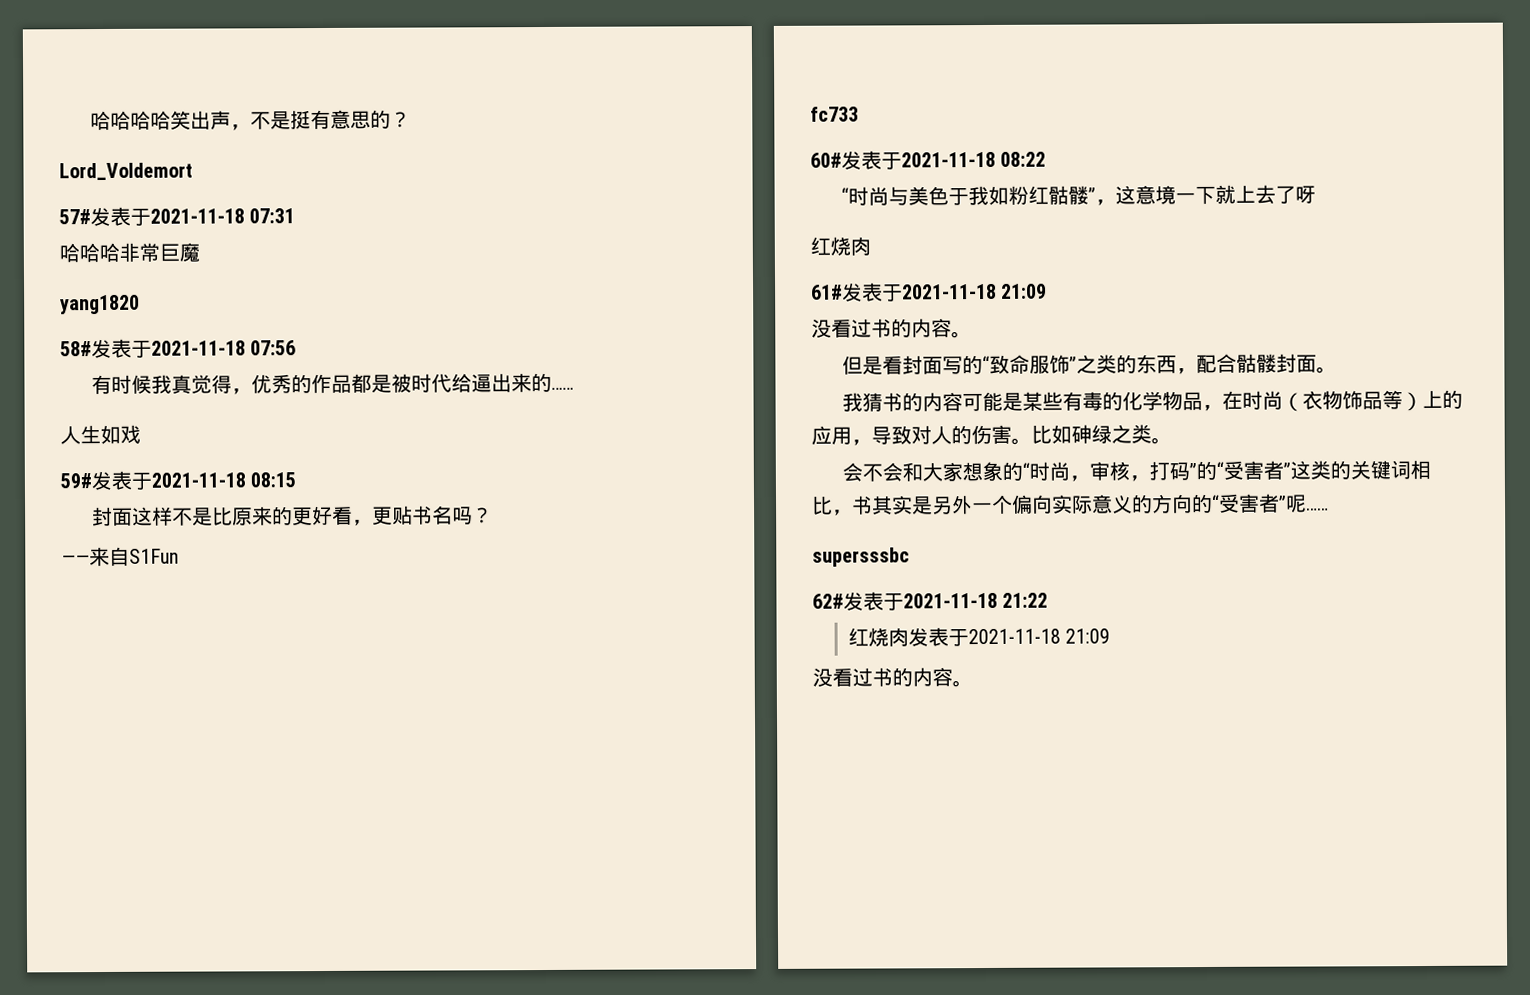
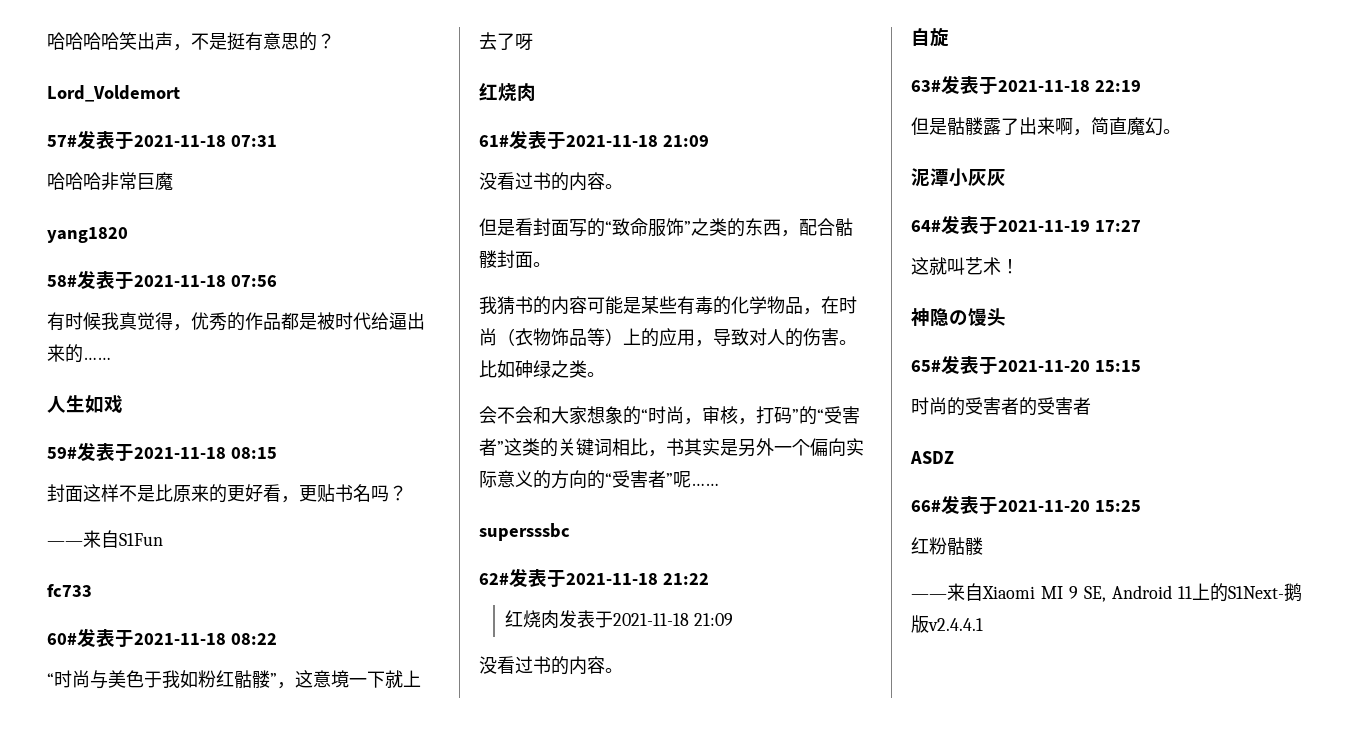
+ 自旋
+ 63#发表于2021-11-18 22:19
+ 但是骷髅露了出来啊，简直魔幻。
+ 泥潭小灰灰
+ 64#发表于2021-11-19 17:27
+ 这就叫艺术！
+ 神隐の馒头
+ 65#发表于2021-11-20 15:15
+ 时尚的受害者的受害者
+ ASDZ
+ 66#发表于2021-11-20 15:25
+ 红粉骷髅
+ ——来自Xiaomi MI 9 SE, Android 11上的S1Next-鹅版v2.4.4.1

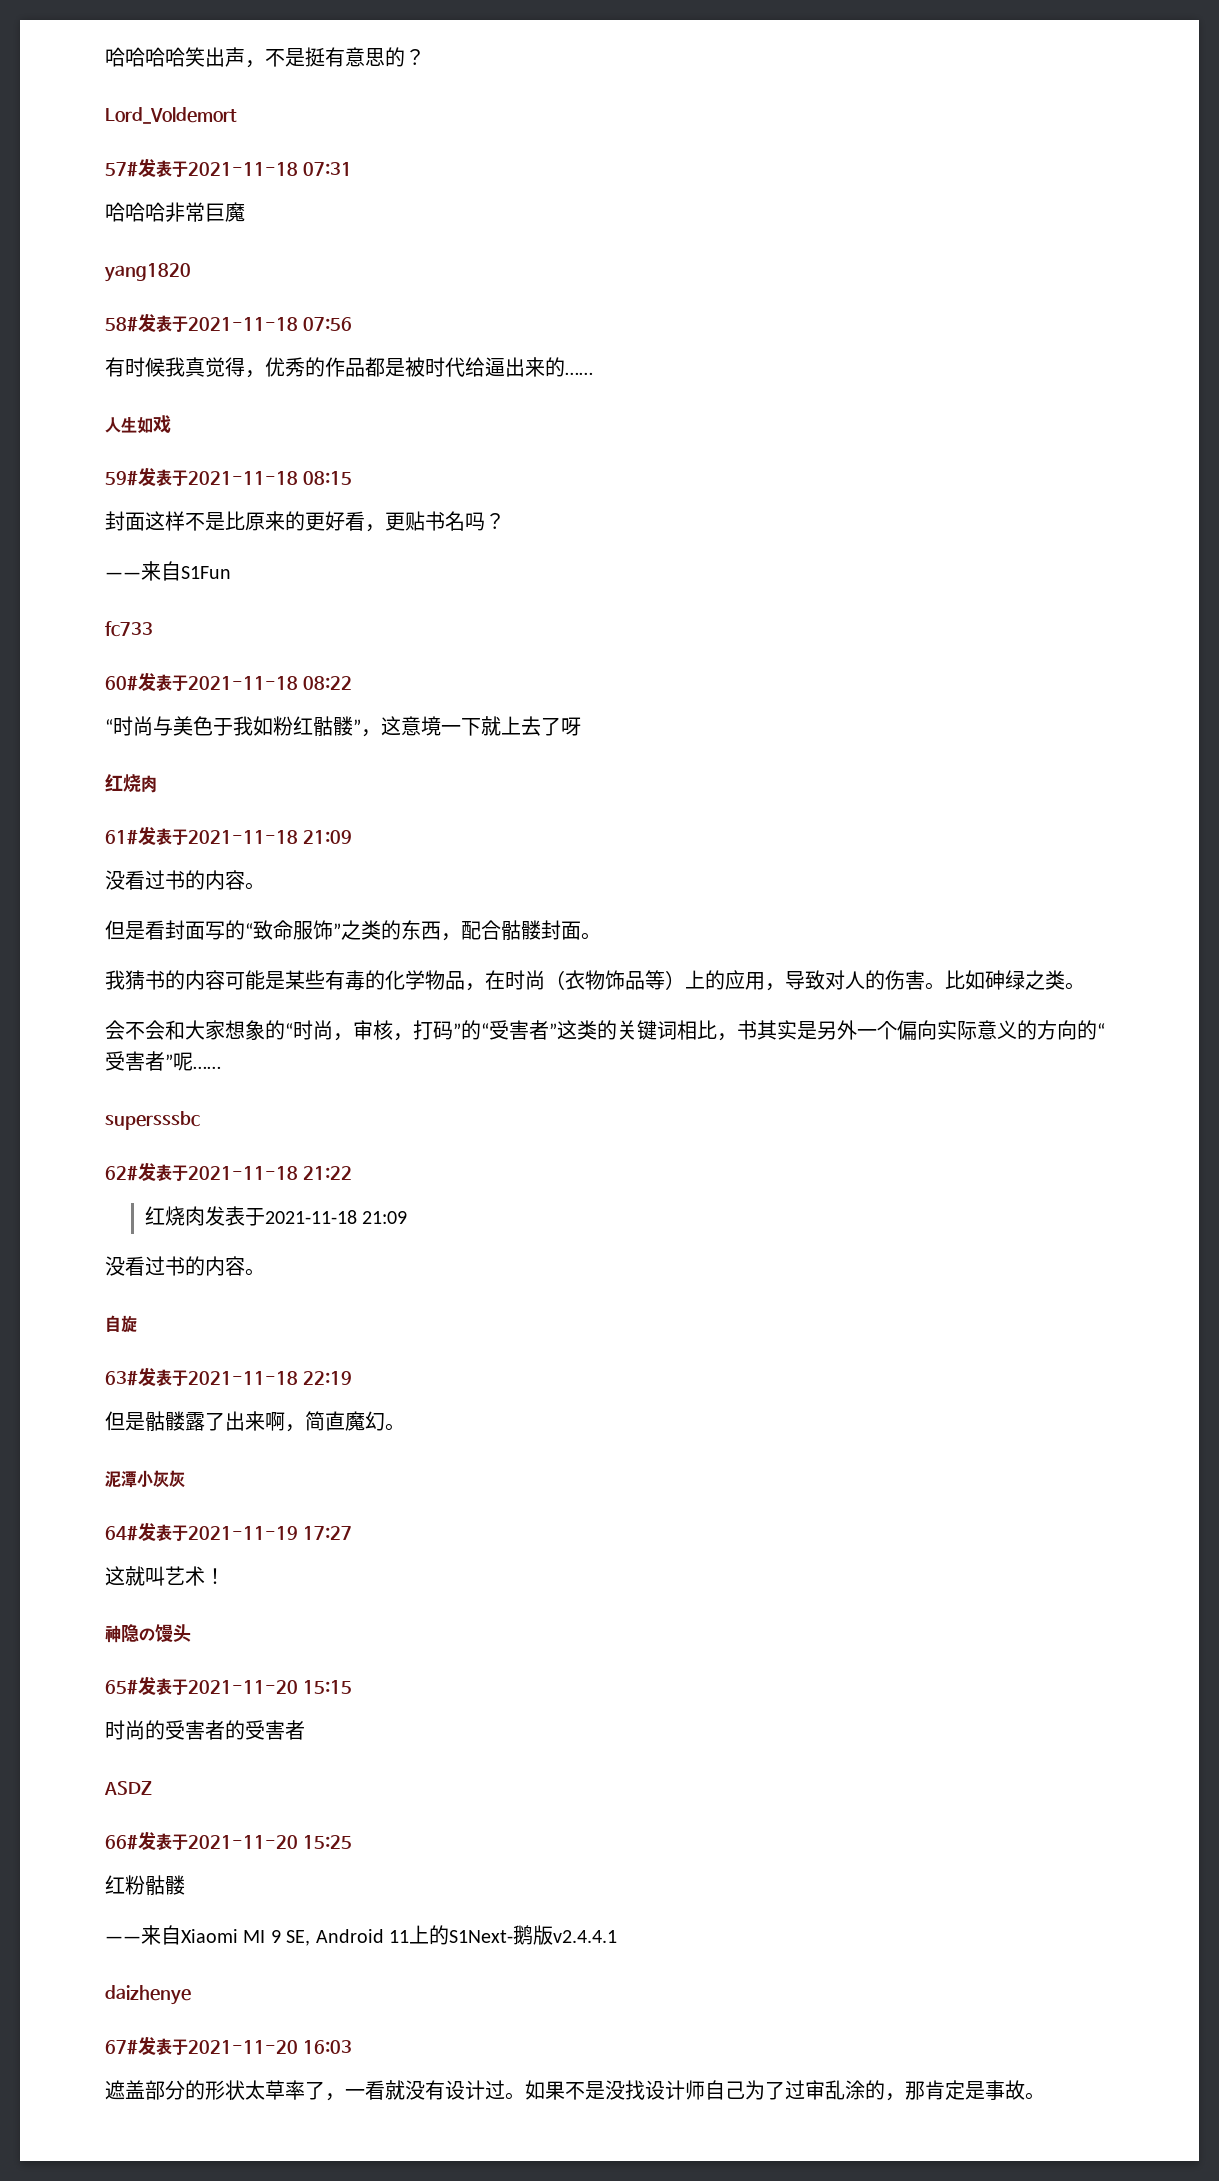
+ daizhenye
+ 67#发表于2021-11-20 16:03
+ 遮盖部分的形状太草率了，一看就没有设计过。如果不是没找设计师自己为了过审乱涂的，那肯定是事故。

